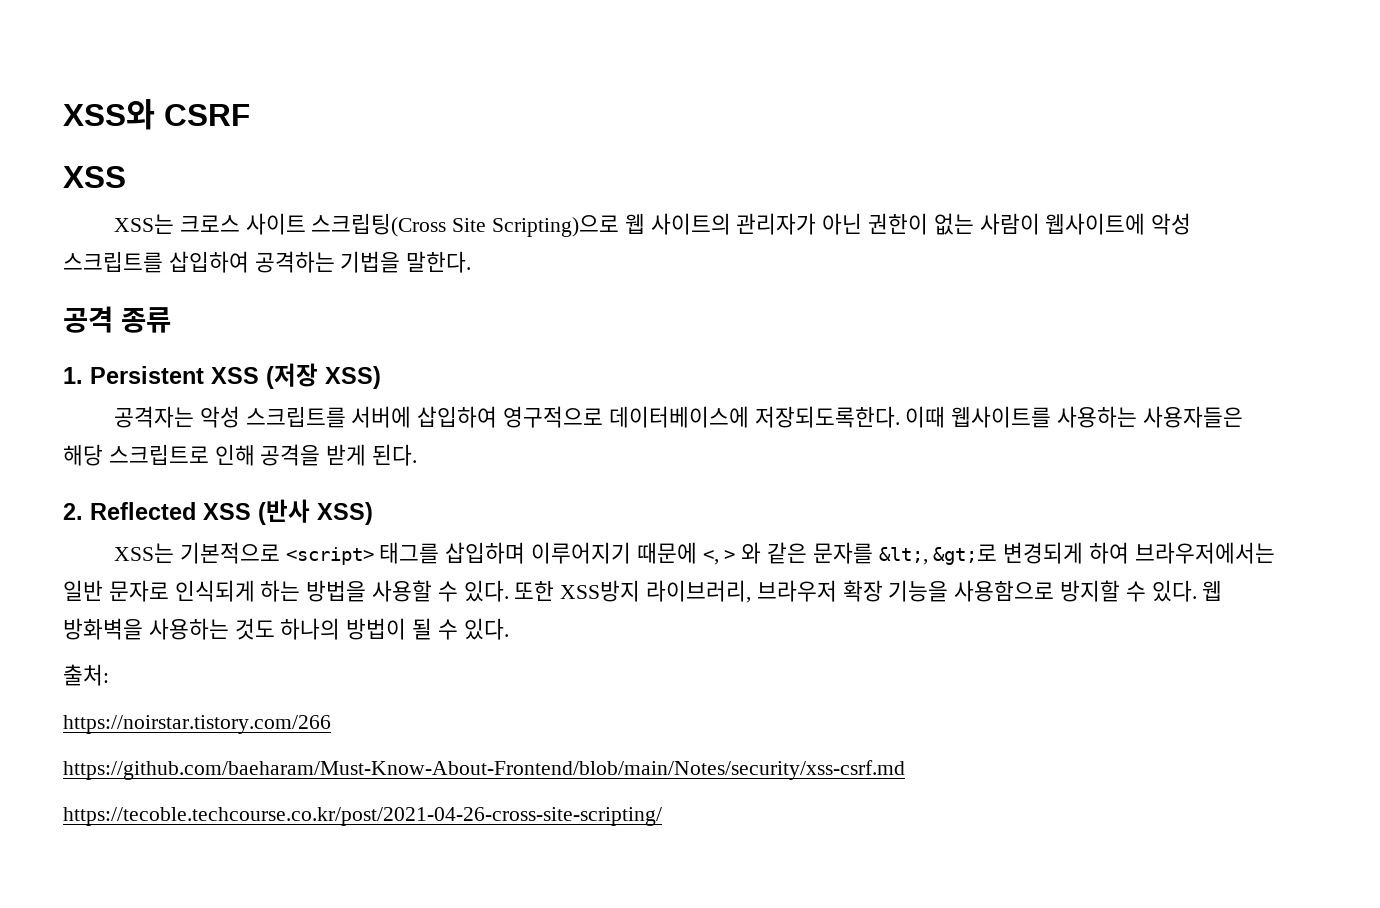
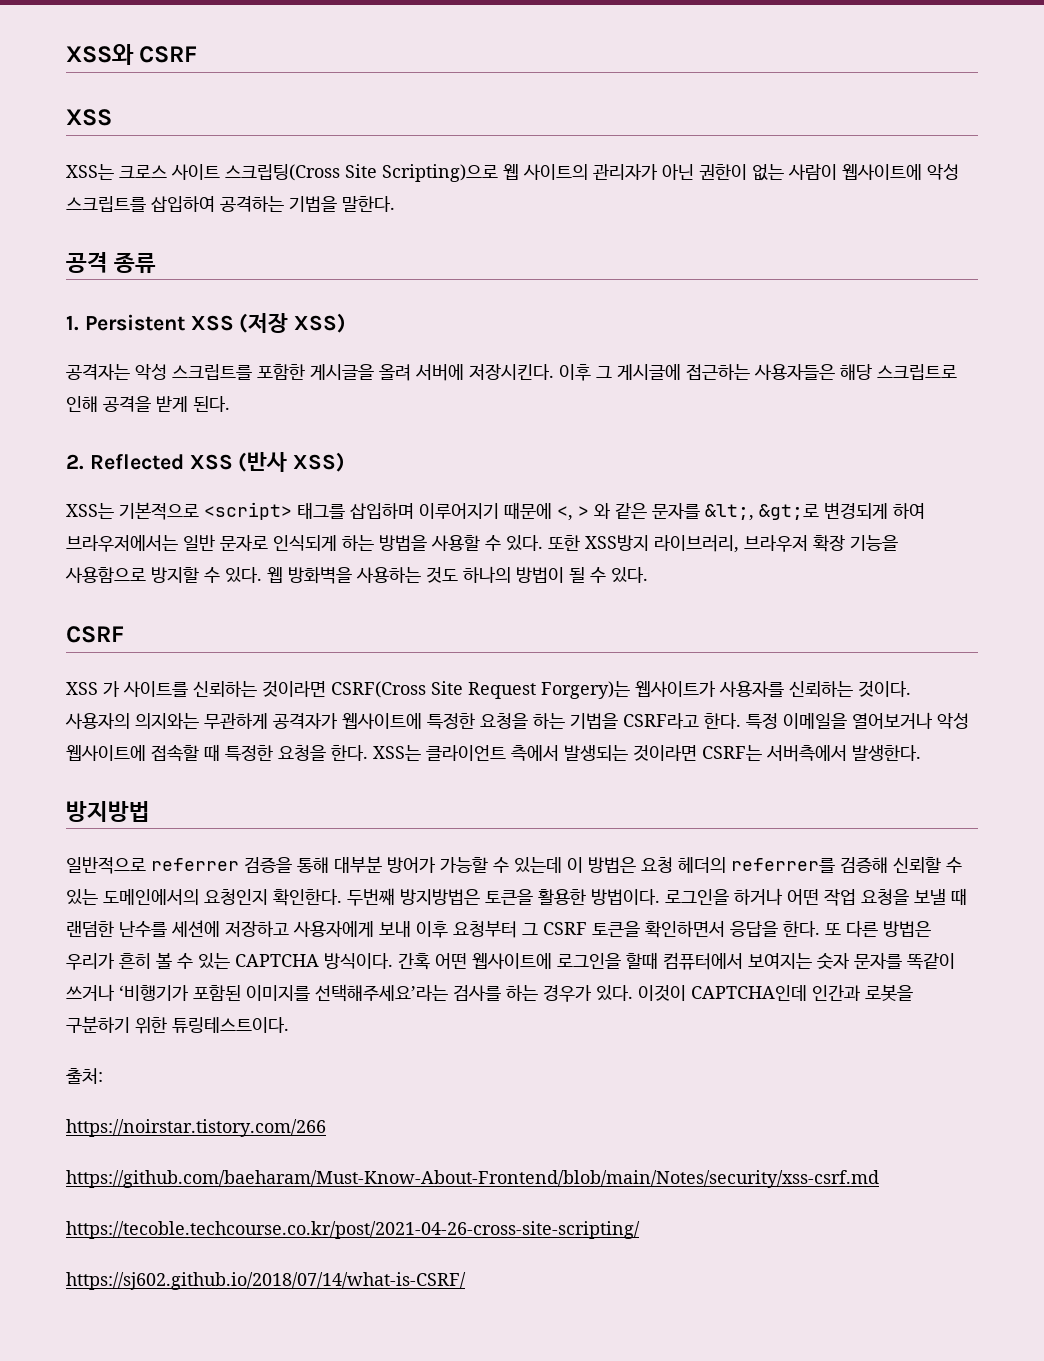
- 공격자는 악성 스크립트를 서버에 삽입하여 영구적으로 데이터베이스에 저장되도록한다. 이때 웹사이트를 사용하는 사용자들은 해당 스크립트로 인해 공격을 받게 된다.
+ 공격자는 악성 스크립트를 포함한 게시글을 올려 서버에 저장시킨다. 이후 그 게시글에 접근하는 사용자들은 해당 스크립트로 인해 공격을 받게 된다.
  웹 방화벽을 사용하는 것도 하나의 방법이 될 수 있다.
+ CSRF
+ XSS 가 사이트를 신뢰하는 것이라면 CSRF(Cross Site Request Forgery)는 웹사이트가 사용자를 신뢰하는 것이다. 사용자의 의지와는 무관하게 공격자가 웹사이트에 특정한 요청을 하는 기법을 CSRF라고 한다. 특정 이메일을 열어보거나 악성 웹사이트에 접속할 때 특정한 요청을 한다. XSS는 클라이언트 측에서 발생되는 것이라면 CSRF는 서버측에서 발생한다.
+ 방지방법
+ 일반적으로 referrer 검증을 통해 대부분 방어가 가능할 수 있는데 이 방법은 요청 헤더의 referrer를 검증해 신뢰할 수 있는 도메인에서의 요청인지 확인한다. 두번째 방지방법은 토큰을 활용한 방법이다. 로그인을 하거나 어떤 작업 요청을 보낼 때 랜덤한 난수를 세션에 저장하고 사용자에게 보내 이후 요청부터 그 CSRF 토큰을 확인하면서 응답을 한다. 또 다른 방법은 우리가 흔히 볼 수 있는 CAPTCHA 방식이다. 간혹 어떤 웹사이트에 로그인을 할때 컴퓨터에서 보여지는 숫자 문자를 똑같이 쓰거나 ‘비행기가 포함된 이미지를 선택해주세요’라는 검사를 하는 경우가 있다. 이것이 CAPTCHA인데 인간과 로봇을 구분하기 위한 튜링테스트이다.
+ https://sj602.github.io/2018/07/14/what-is-CSRF/

